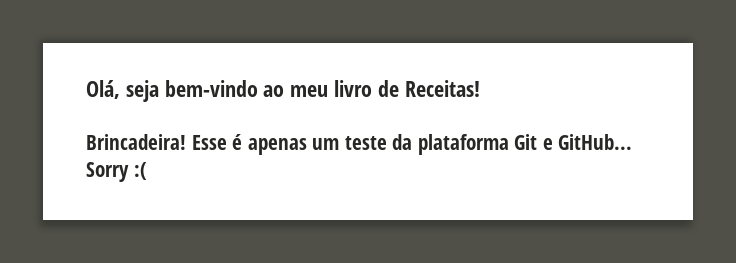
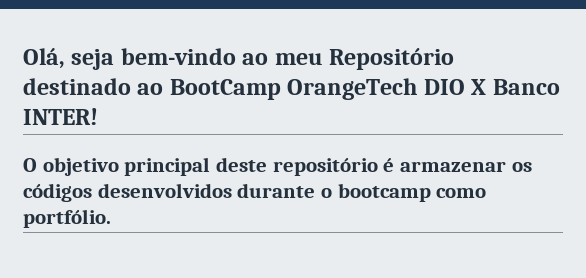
- Olá, seja bem-vindo ao meu livro de Receitas!
- Brincadeira! Esse é apenas um teste da plataforma Git e GitHub... Sorry :(
+ Olá, seja bem-vindo ao meu Repositório destinado ao BootCamp OrangeTech DIO X Banco INTER!
+ O objetivo principal deste repositório é armazenar os códigos desenvolvidos durante o bootcamp como portfólio.

